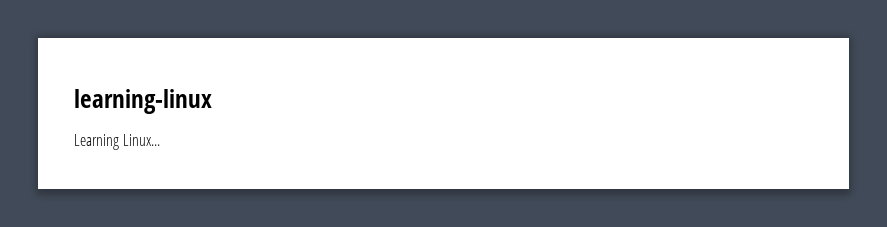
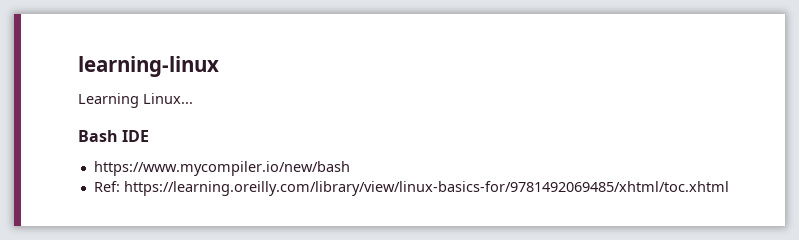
+ Bash IDE
+ https://www.mycompiler.io/new/bash
+ Ref: https://learning.oreilly.com/library/view/linux-basics-for/9781492069485/xhtml/toc.xhtml

